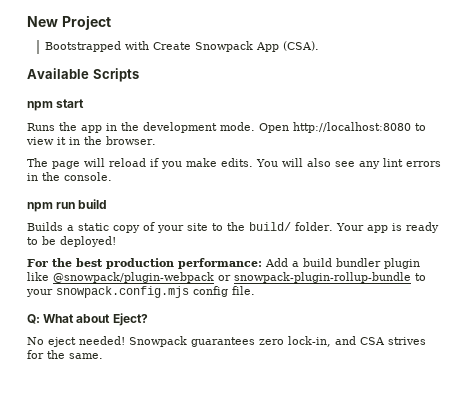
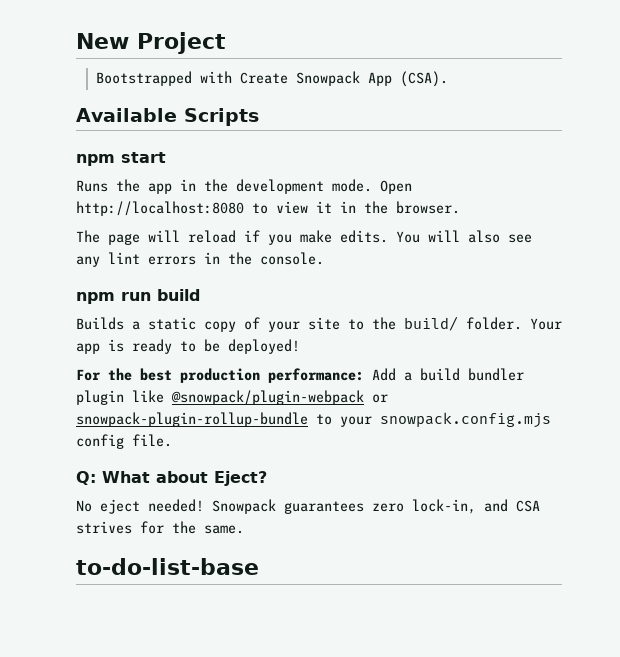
+ to-do-list-base

